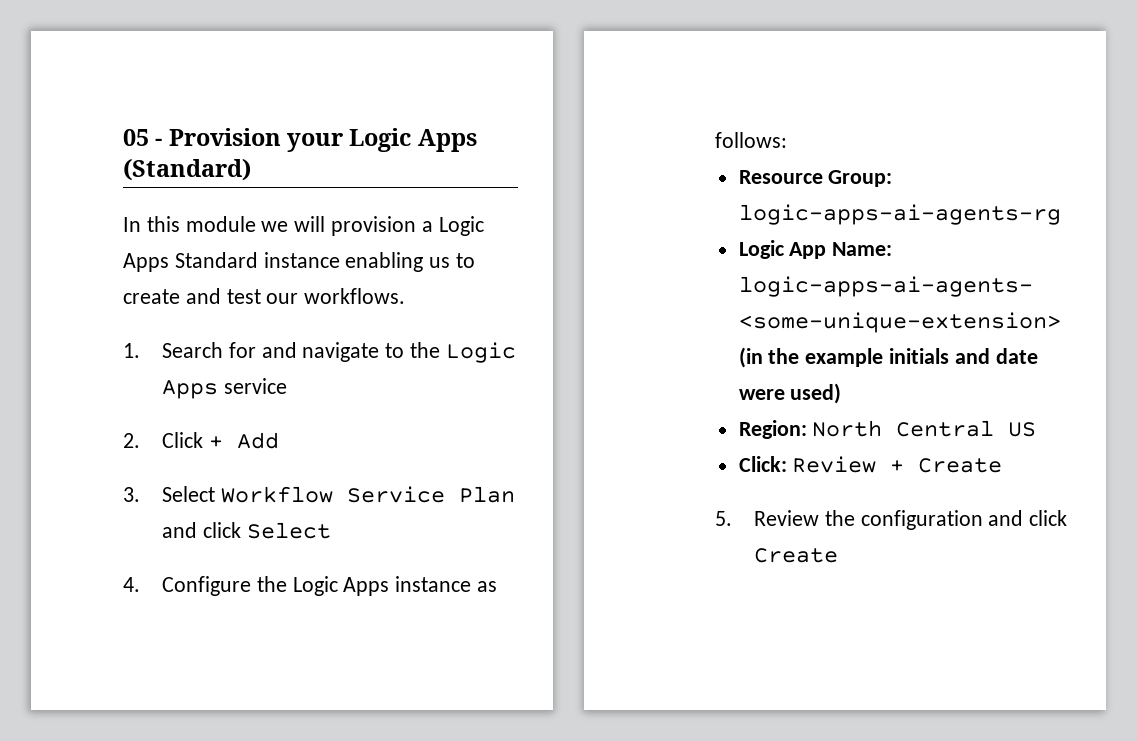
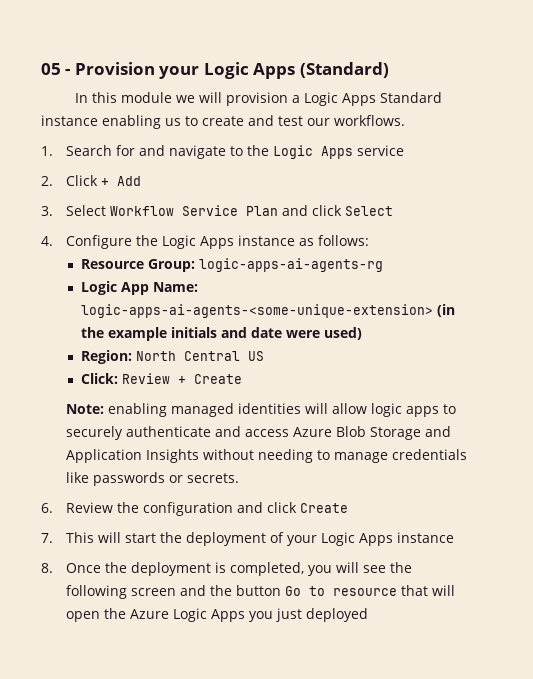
- 5. Review the configuration and click Create
+ Note: enabling managed identities will allow logic apps to securely authenticate and access Azure Blob Storage and Application Insights without needing to manage credentials like passwords or secrets.
+ 6. Review the configuration and click Create
+ 7. This will start the deployment of your Logic Apps instance
+ 8. Once the deployment is completed, you will see the following screen and the button Go to resource that will open the Azure Logic Apps you just deployed

